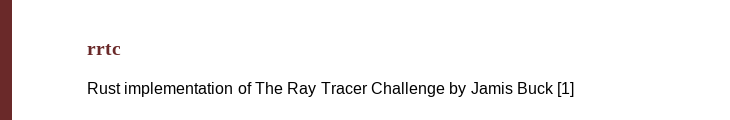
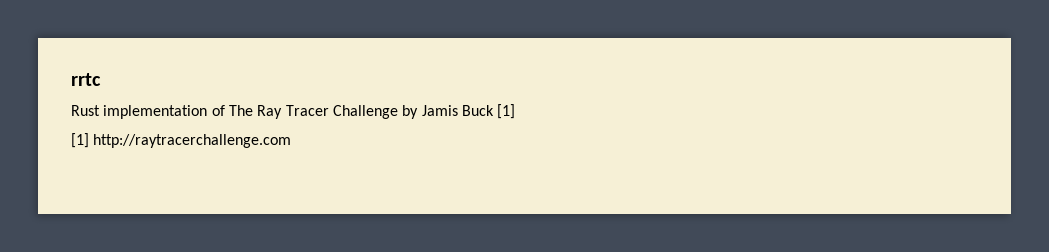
+ [1] http://raytracerchallenge.com

